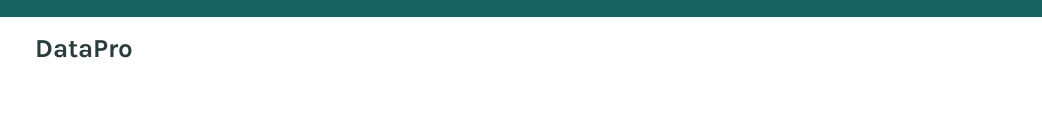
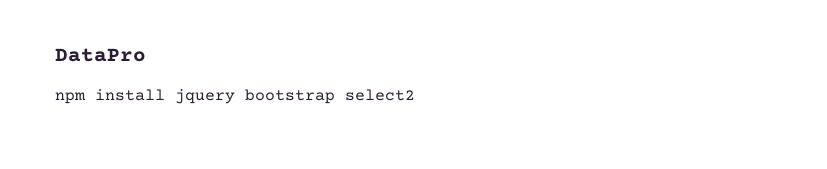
+ npm install jquery bootstrap select2

